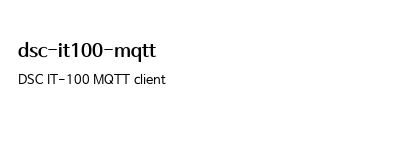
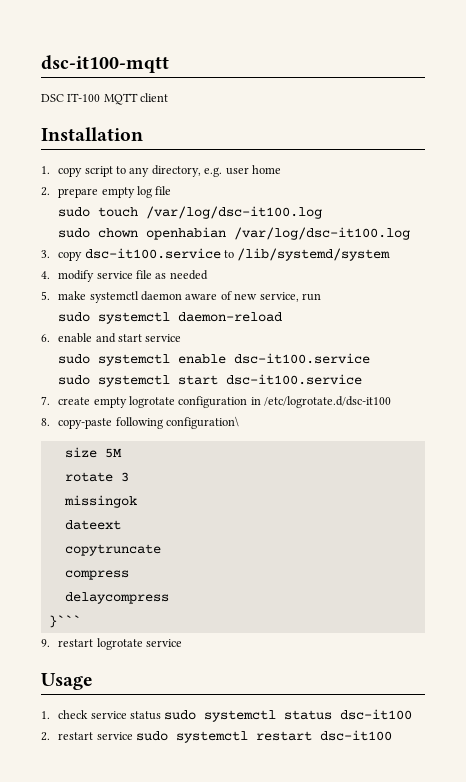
+ Installation
+ 1. copy script to any directory, e.g. user home
+ 2. prepare empty log file
+ sudo touch /var/log/dsc-it100.log
+ sudo chown openhabian /var/log/dsc-it100.log
+ 3. copy dsc-it100.service to /lib/systemd/system
+ 4. modify service file as needed
+ 5. make systemctl daemon aware of new service, run
+ sudo systemctl daemon-reload
+ 6. enable and start service
+ sudo systemctl enable dsc-it100.service
+ sudo systemctl start dsc-it100.service
+ 7. create empty logrotate configuration in /etc/logrotate.d/dsc-it100
+ 8. copy-paste following configuration\
+ size 5M
+ rotate 3
+ missingok
+ dateext
+ copytruncate
+ compress
+ delaycompress
+ }```
+ 9. restart logrotate service
+ Usage
+ 1. check service status sudo systemctl status dsc-it100
+ 2. restart service sudo systemctl restart dsc-it100

